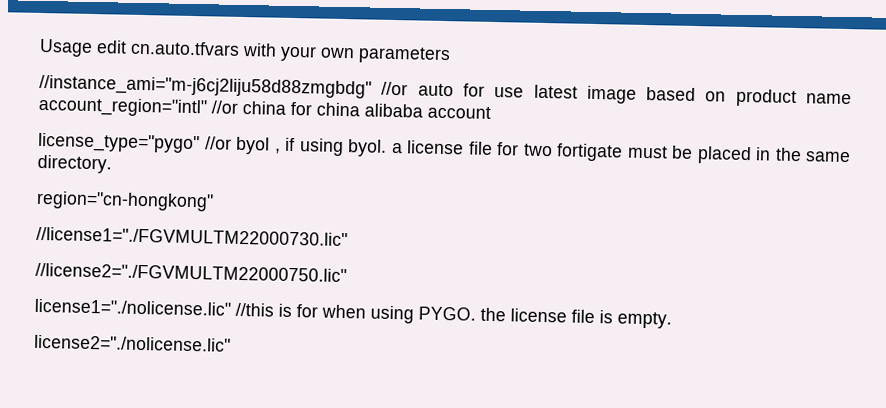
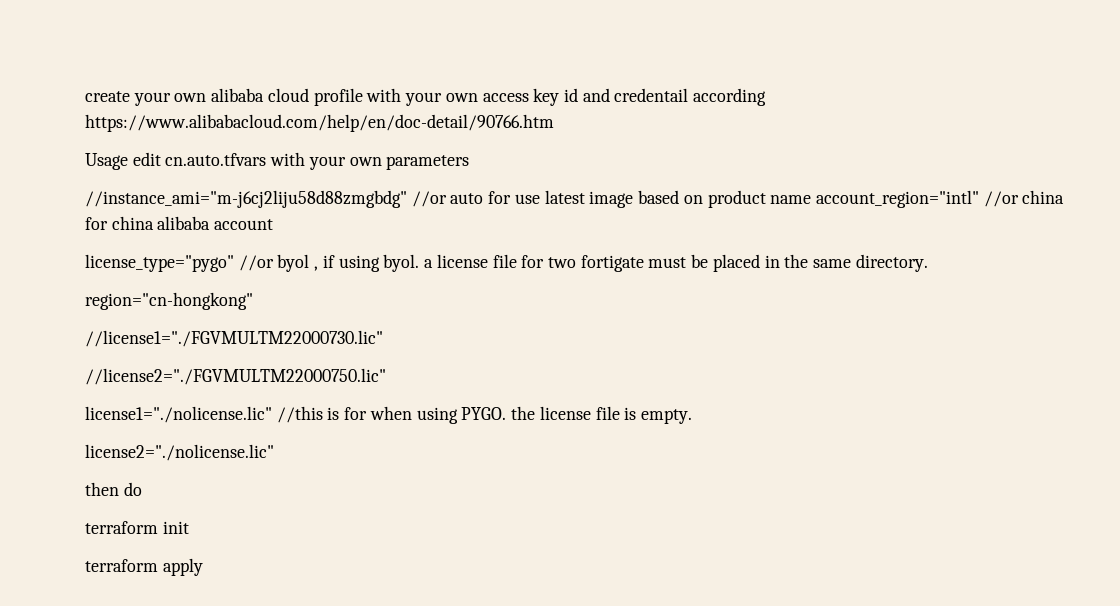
+ create your own alibaba cloud profile with your own access key id and credentail according https://www.alibabacloud.com/help/en/doc-detail/90766.htm
+ then do
+ terraform init
+ terraform apply

